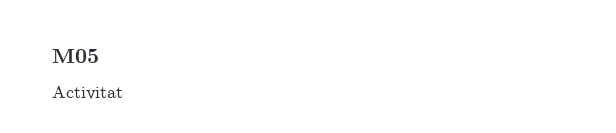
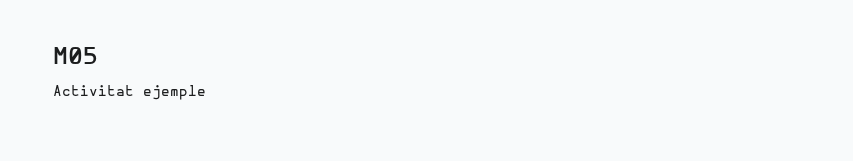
- Activitat
+ Activitat ejemple

